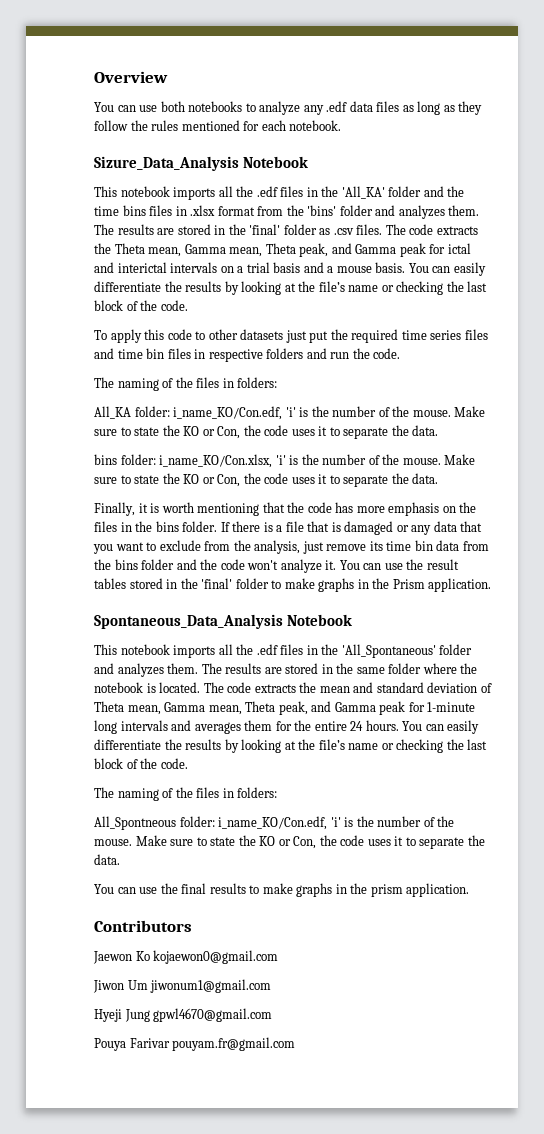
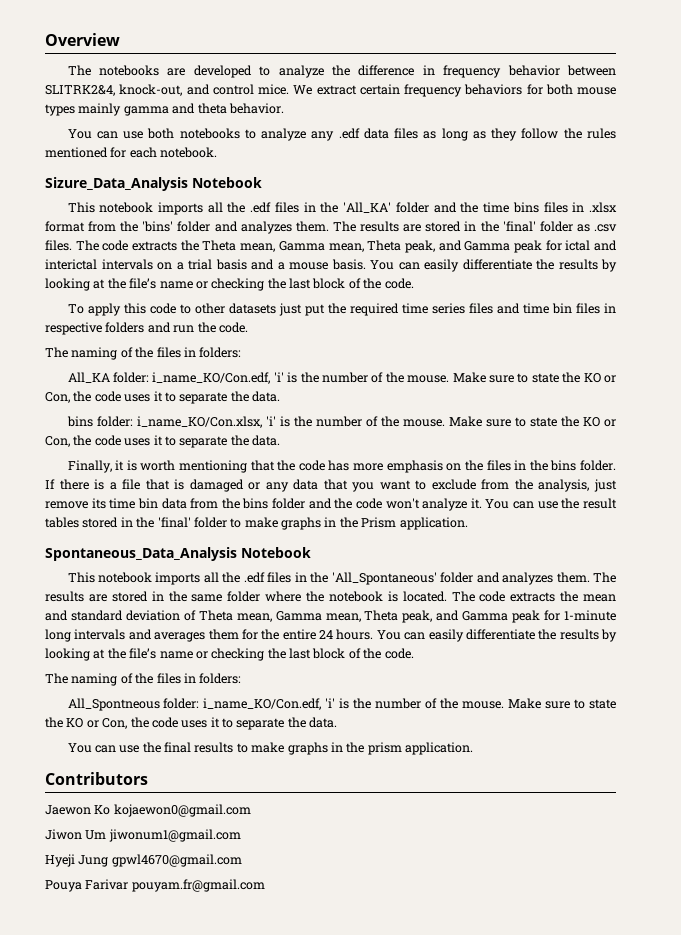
+ The notebooks are developed to analyze the difference in frequency behavior between SLITRK2&4, knock-out, and control mice. We extract certain frequency behaviors for both mouse types mainly gamma and theta behavior.

